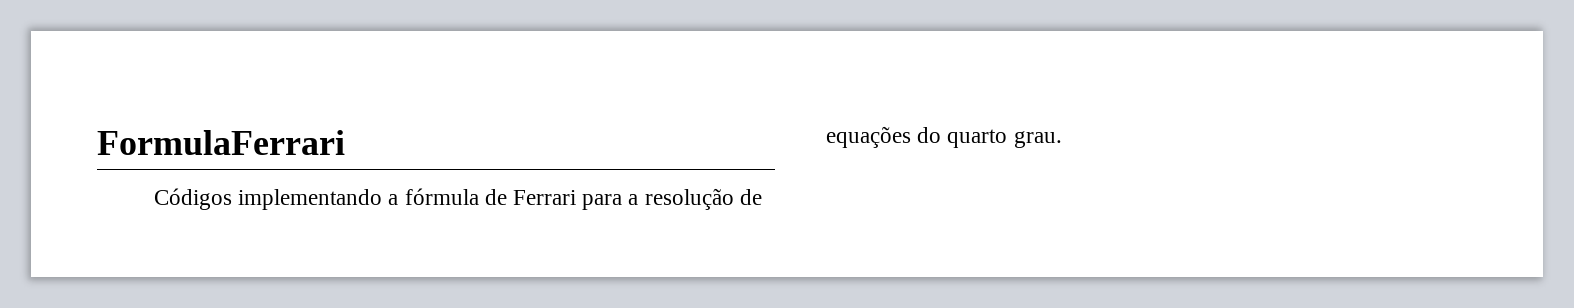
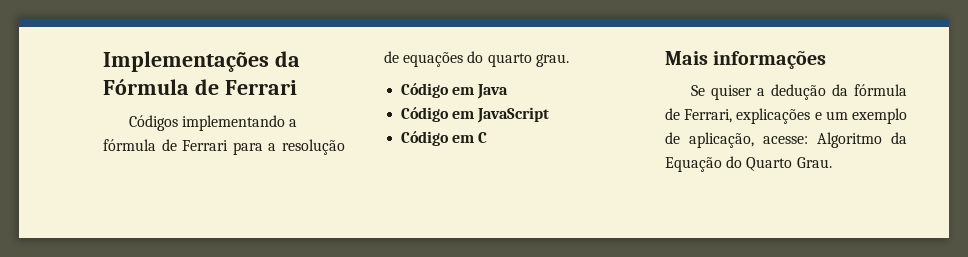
- FormulaFerrari
+ Implementações da Fórmula de Ferrari
+ Código em Java
+ Código em JavaScript
+ Código em C
+ Mais informações
+ Se quiser a dedução da fórmula de Ferrari, explicações e um exemplo de aplicação, acesse: Algoritmo da Equação do Quarto Grau.

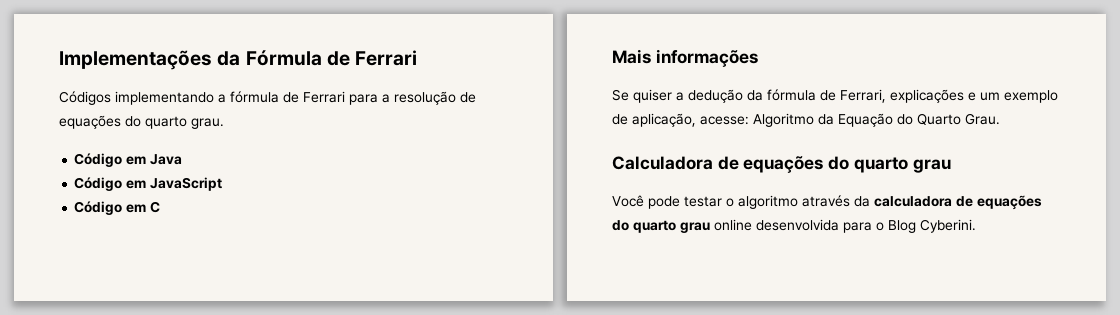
+ Calculadora de equações do quarto grau
+ Você pode testar o algoritmo através da calculadora de equações do quarto grau online desenvolvida para o Blog Cyberini.

